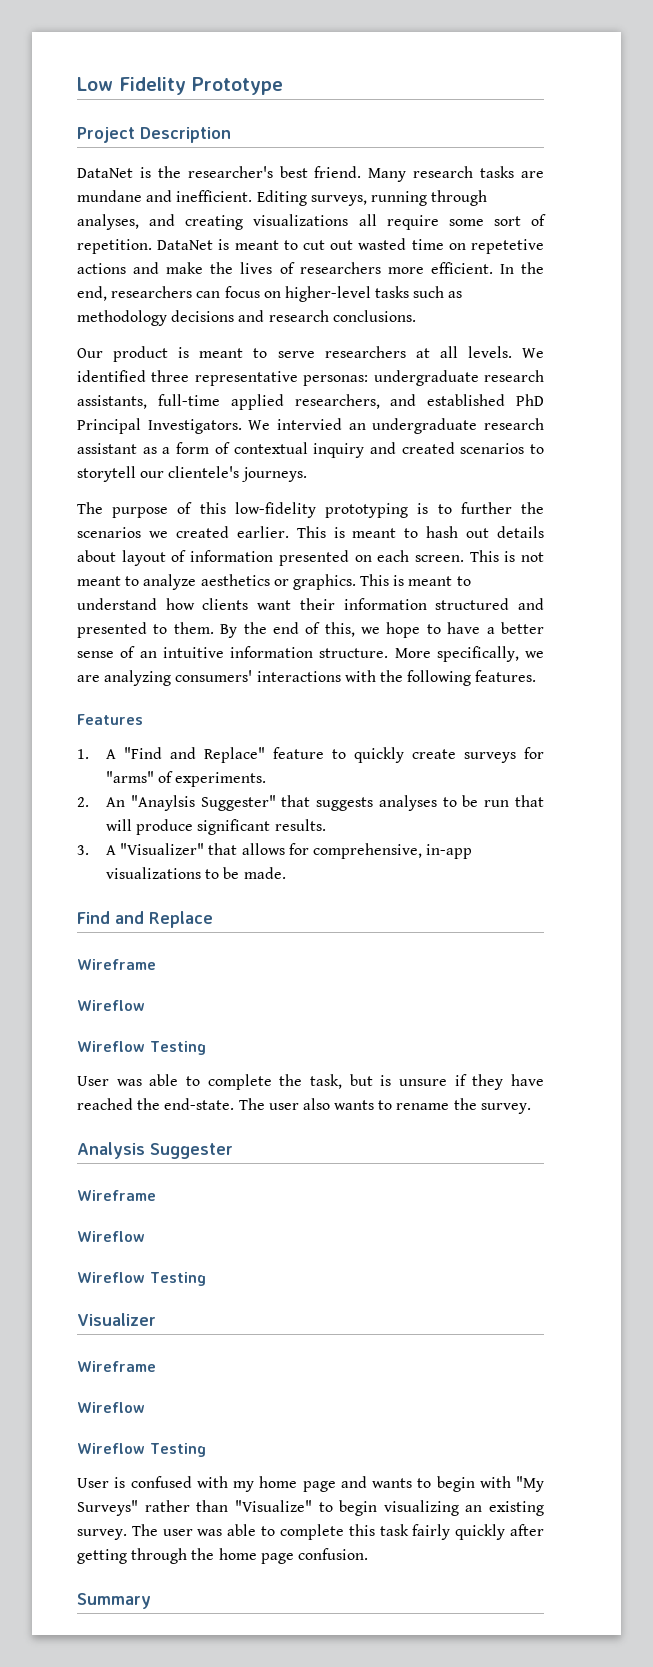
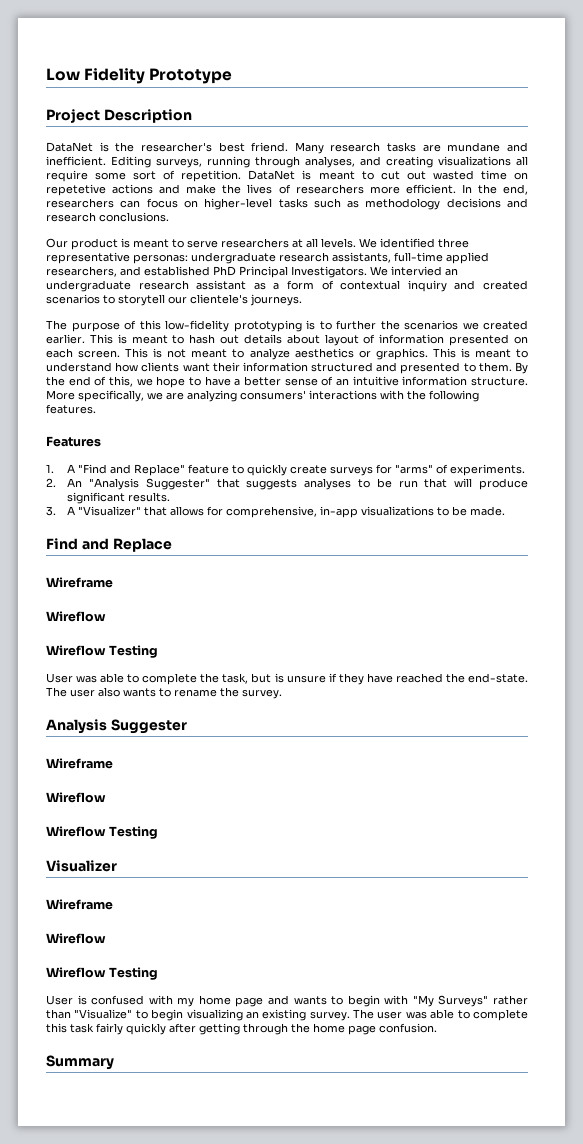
- 2. An "Anaylsis Suggester" that suggests analyses to be run that will produce significant results.
+ 2. An "Analysis Suggester" that suggests analyses to be run that will produce significant results.

